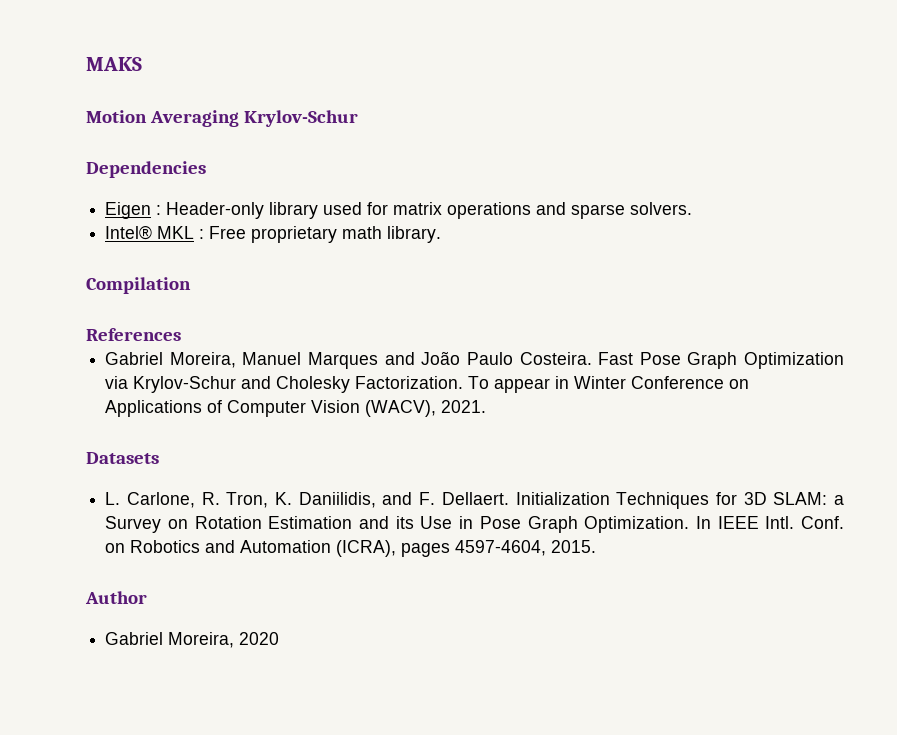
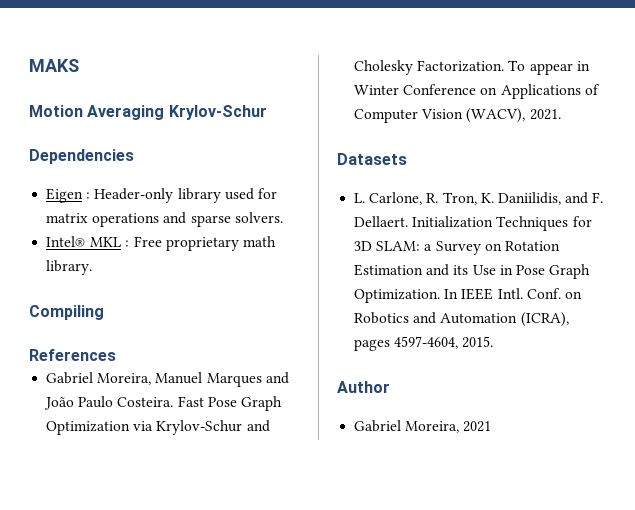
- Compilation
+ Compiling
- Gabriel Moreira, 2020
+ Gabriel Moreira, 2021

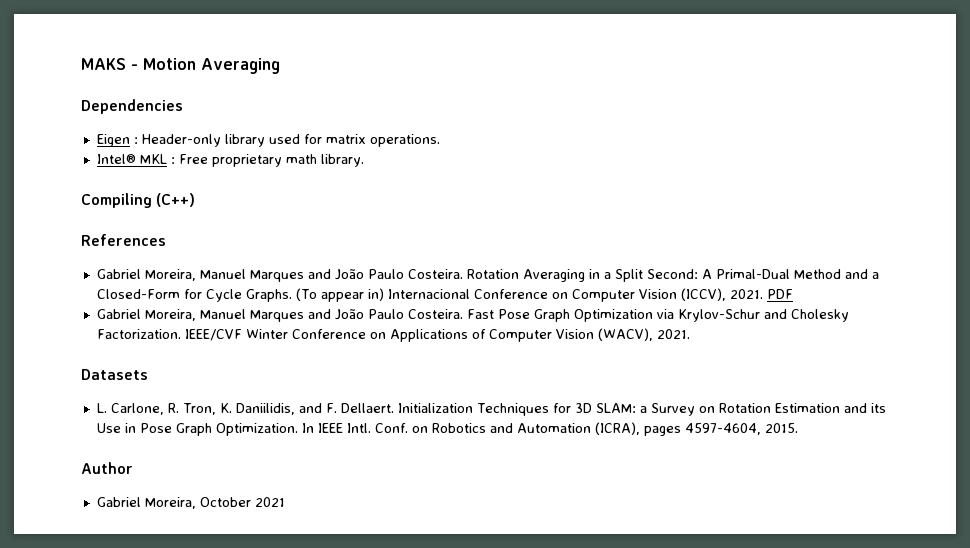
- MAKS
- Motion Averaging Krylov-Schur
+ MAKS - Motion Averaging
- Eigen : Header-only library used for matrix operations and sparse solvers.
+ Eigen : Header-only library used for matrix operations.
- Compiling
+ Compiling (C++)
+ Gabriel Moreira, Manuel Marques and João Paulo Costeira. Rotation Averaging in a Split Second: A Primal-Dual Method and a Closed-Form for Cycle Graphs. (To appear in) Internacional Conference on Computer Vision (ICCV), 2021. PDF
- To appear in Winter Conference on Applications of Computer Vision (WACV), 2021.
+ IEEE/CVF Winter Conference on Applications of Computer Vision (WACV), 2021.
- Gabriel Moreira, 2021
+ Gabriel Moreira, October 2021

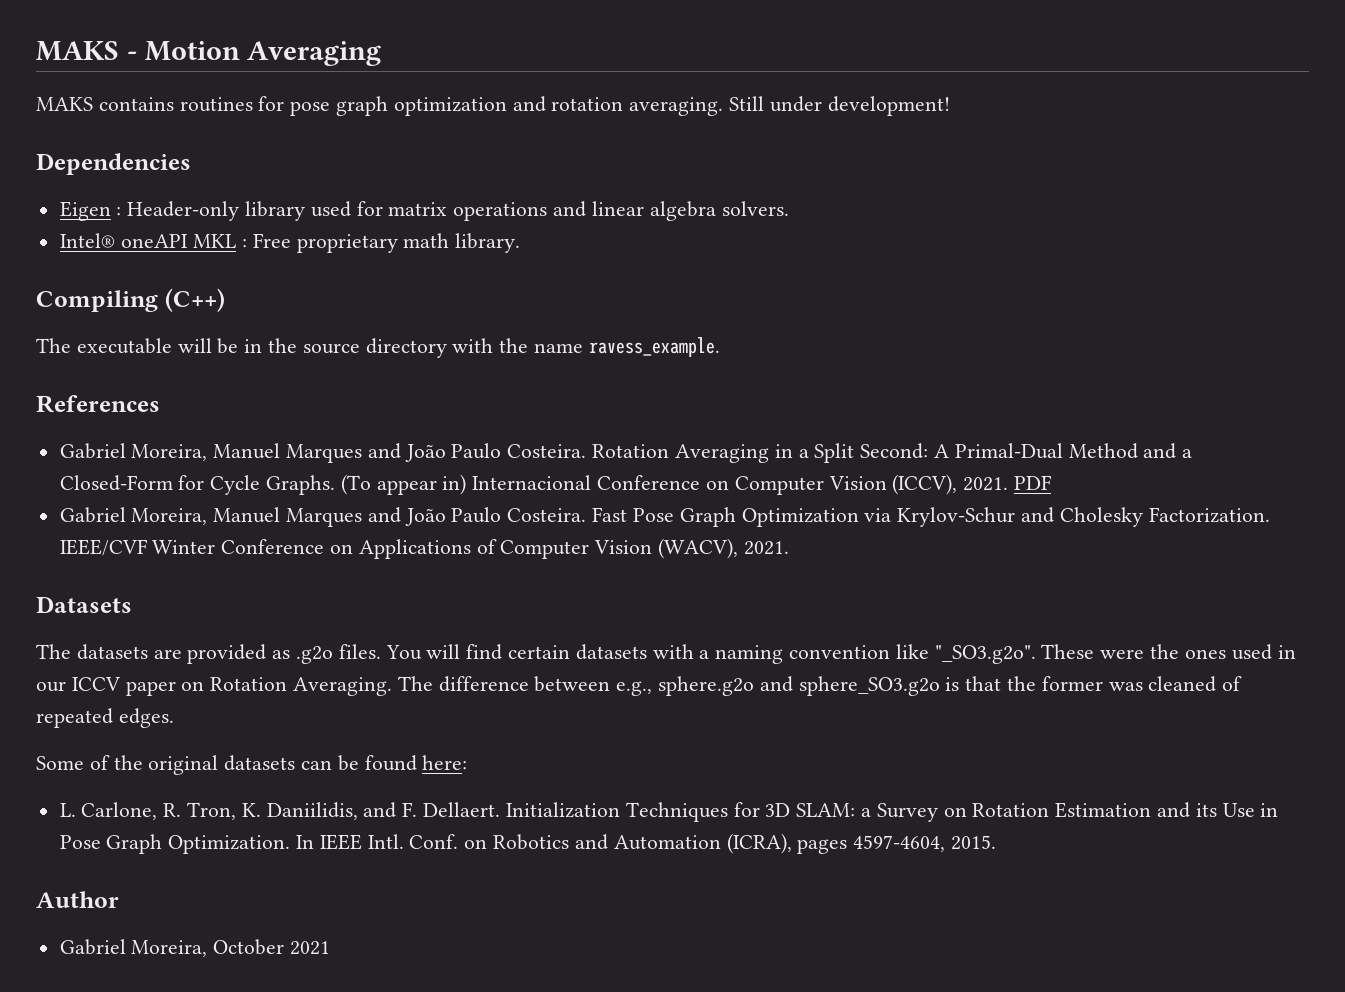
+ MAKS contains routines for pose graph optimization and rotation averaging. Still under development!
- Eigen : Header-only library used for matrix operations.
+ Eigen : Header-only library used for matrix operations and linear algebra solvers.
- Intel® MKL : Free proprietary math library.
+ Intel® oneAPI MKL : Free proprietary math library.
+ The executable will be in the source directory with the name ravess_example.
+ The datasets are provided as .g2o files. You will find certain datasets with a naming convention like "_SO3.g2o". These were the ones used in our ICCV paper on Rotation Averaging. The difference between e.g., sphere.g2o and sphere_SO3.g2o is that the former was cleaned of repeated edges.
+ Some of the original datasets can be found here:

